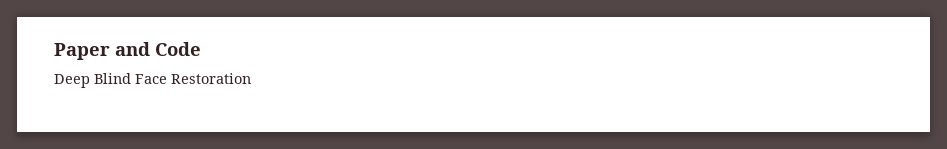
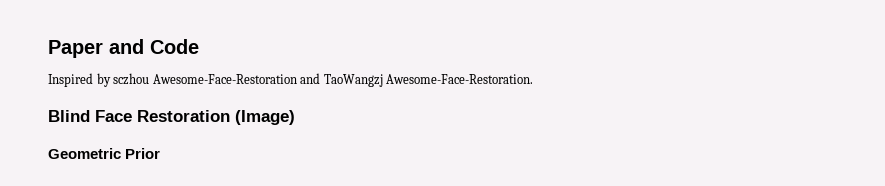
- Deep Blind Face Restoration
+ Inspired by sczhou Awesome-Face-Restoration and TaoWangzj Awesome-Face-Restoration.
+ Blind Face Restoration (Image)
+ Geometric Prior

